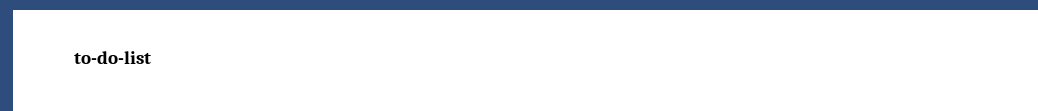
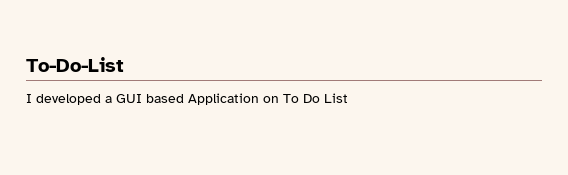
- to-do-list
+ To-Do-List
+ I developed a GUI based Application on To Do List

